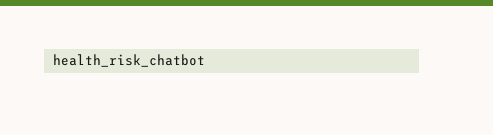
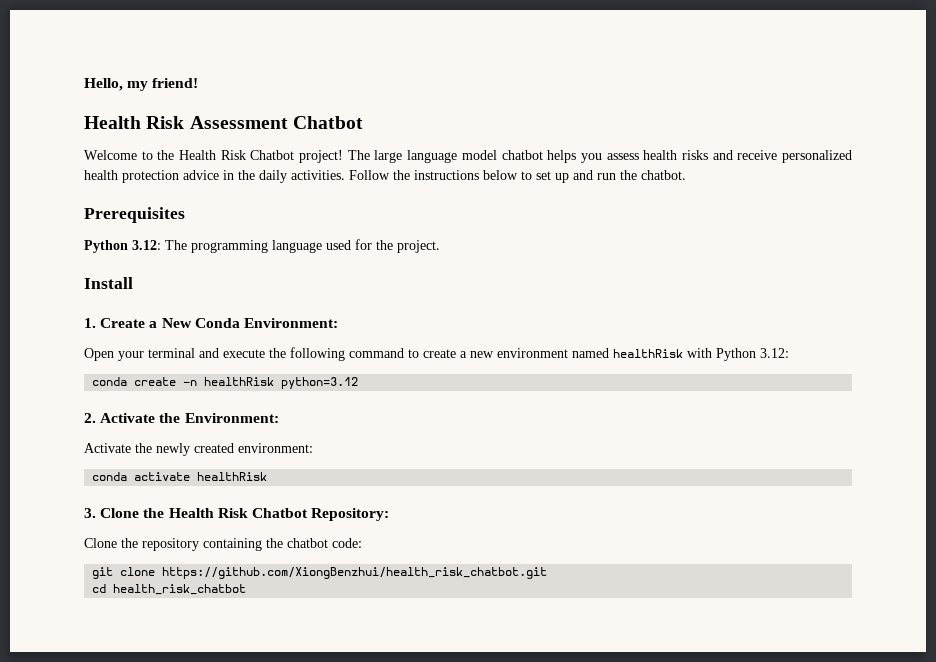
- health_risk_chatbot
+ Hello, my friend!
+ Health Risk Assessment Chatbot
+ Welcome to the Health Risk Chatbot project! The large language model chatbot helps you assess health risks and receive personalized health protection advice in the daily activities. Follow the instructions below to set up and run the chatbot.
+ Prerequisites
+ Python 3.12: The programming language used for the project.
+ Install
+ 1. Create a New Conda Environment:
+ Open your terminal and execute the following command to create a new environment named healthRisk with Python 3.12:
+ conda create -n healthRisk python=3.12
+ 2. Activate the Environment:
+ Activate the newly created environment:
+ conda activate healthRisk
+ 3. Clone the Health Risk Chatbot Repository:
+ Clone the repository containing the chatbot code:
+ git clone https://github.com/XiongBenzhui/health_risk_chatbot.git
+ cd health_risk_chatbot

